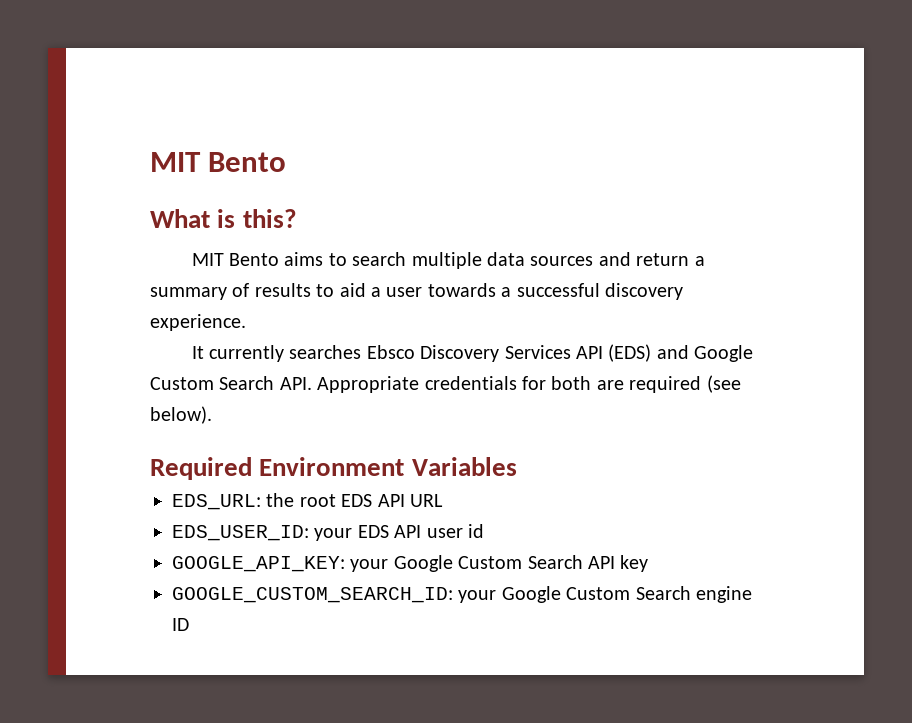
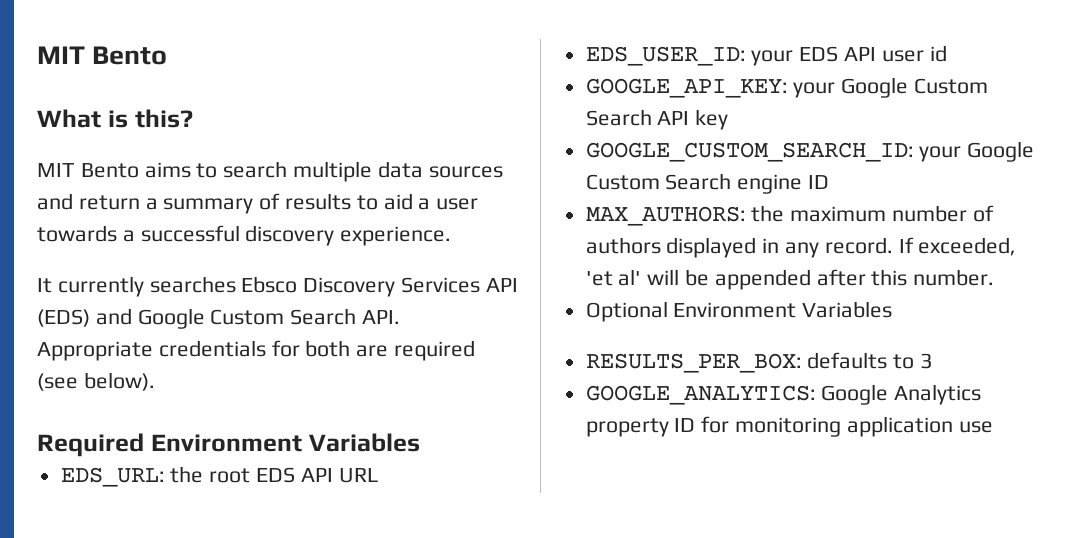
+ MAX_AUTHORS: the maximum number of authors displayed in any record. If exceeded, 'et al' will be appended after this number.
+ Optional Environment Variables
+ RESULTS_PER_BOX: defaults to 3
+ GOOGLE_ANALYTICS: Google Analytics property ID for monitoring application use

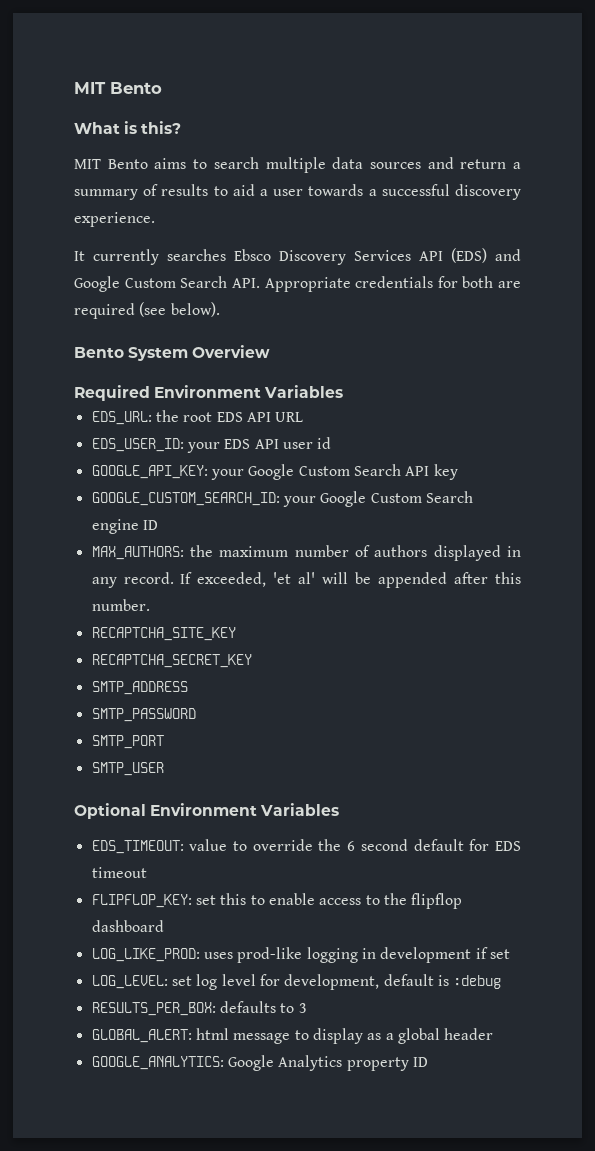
+ Bento System Overview
+ RECAPTCHA_SITE_KEY
+ RECAPTCHA_SECRET_KEY
+ SMTP_ADDRESS
+ SMTP_PASSWORD
+ SMTP_PORT
+ SMTP_USER
  Optional Environment Variables
+ EDS_TIMEOUT: value to override the 6 second default for EDS timeout
+ FLIPFLOP_KEY: set this to enable access to the flipflop dashboard
+ LOG_LIKE_PROD: uses prod-like logging in development if set
+ LOG_LEVEL: set log level for development, default is :debug
  RESULTS_PER_BOX: defaults to 3
+ GLOBAL_ALERT: html message to display as a global header
- GOOGLE_ANALYTICS: Google Analytics property ID for monitoring application use
+ GOOGLE_ANALYTICS: Google Analytics property ID

